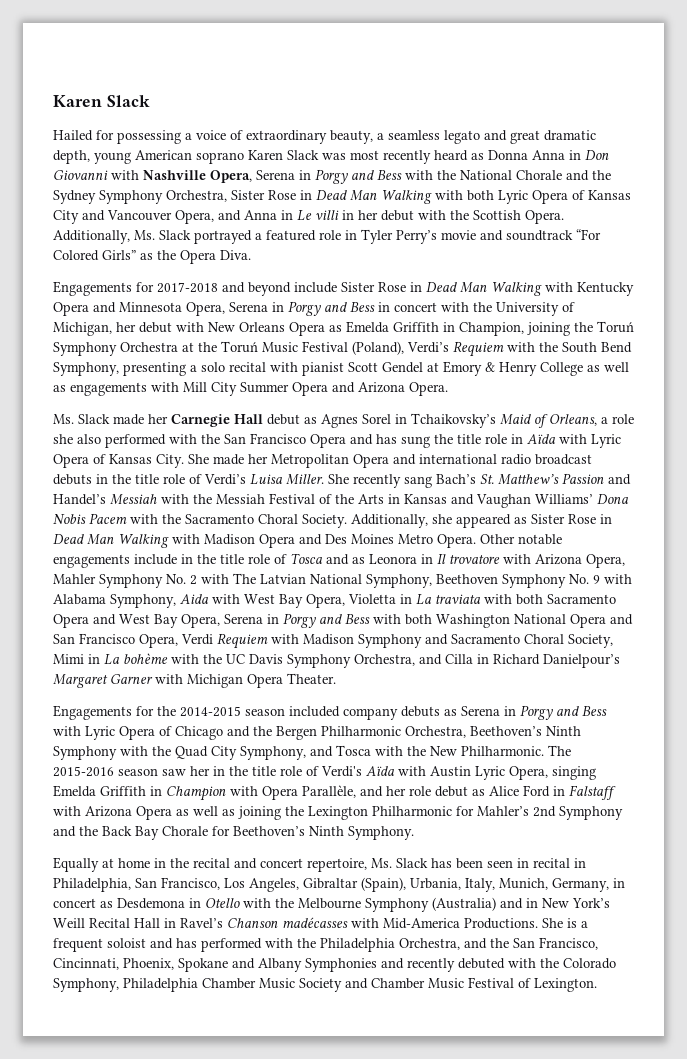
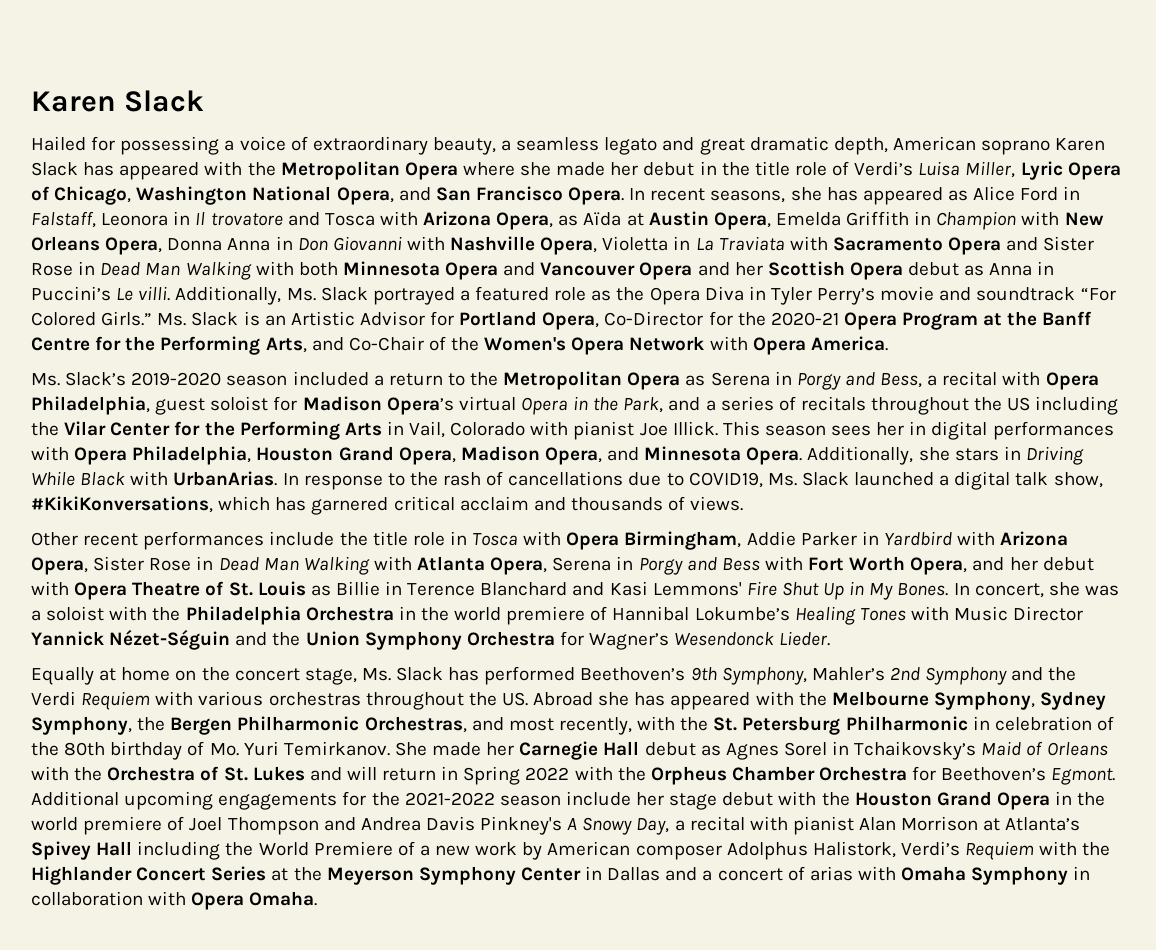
- Hailed for possessing a voice of extraordinary beauty, a seamless legato and great dramatic depth, young American soprano Karen Slack was most recently heard as Donna Anna in Don Giovanni with Nashville Opera, Serena in Porgy and Bess with the National Chorale and the Sydney Symphony Orchestra, Sister Rose in Dead Man Walking with both Lyric Opera of Kansas City and Vancouver Opera, and Anna in Le villi in her debut with the Scottish Opera.
+ Hailed for possessing a voice of extraordinary beauty, a seamless legato and great dramatic depth, American soprano Karen Slack has appeared with the Metropolitan Opera where she made her debut in the title role of Verdi’s Luisa Miller, Lyric Opera of Chicago, Washington National Opera, and San Francisco Opera. In recent seasons, she has appeared as Alice Ford in Falstaff, Leonora in Il trovatore and Tosca with Arizona Opera, as Aïda at Austin Opera, Emelda Griffith in Champion with New Orleans Opera, Donna Anna in Don Giovanni with Nashville Opera, Violetta in La Traviata with Sacramento Opera and Sister Rose in Dead Man Walking with both Minnesota Opera and Vancouver Opera and her Scottish Opera debut as Anna in Puccini’s Le villi.
- Additionally, Ms. Slack portrayed a featured role in Tyler Perry’s movie and soundtrack “For Colored Girls” as the Opera Diva.
- Engagements for 2017-2018 and beyond include Sister Rose in Dead Man Walking with Kentucky Opera and Minnesota Opera, Serena in Porgy and Bess in concert with the University of Michigan, her debut with New Orleans Opera as Emelda Griffith in Champion, joining the Toruń Symphony Orchestra at the Toruń Music Festival (Poland), Verdi’s Requiem with the South Bend Symphony, presenting a solo recital with pianist Scott Gendel at Emory & Henry College as well as engagements with Mill City Summer Opera and Arizona Opera.
- Ms. Slack made her Carnegie Hall debut as Agnes Sorel in Tchaikovsky’s Maid of Orleans, a role she also performed with the San Francisco Opera and has sung the title role in Aïda with Lyric Opera of Kansas City. She made her Metropolitan Opera and international radio broadcast debuts in the title role of Verdi’s Luisa Miller. She recently sang Bach’s St. Matthew’s Passion and Handel’s Messiah with the Messiah Festival of the Arts in Kansas and Vaughan Williams’ Dona Nobis Pacem with the Sacramento Choral Society. Additionally, she appeared as Sister Rose in Dead Man Walking with Madison Opera and Des Moines Metro Opera. Other notable engagements include in the title role of Tosca and as Leonora in Il trovatore with Arizona Opera, Mahler Symphony No. 2 with The Latvian National Symphony, Beethoven Symphony No. 9 with Alabama Symphony, Aida with West Bay Opera, Violetta in La traviata with both Sacramento Opera and West Bay Opera, Serena in Porgy and Bess with both Washington National Opera and San Francisco Opera, Verdi Requiem with Madison Symphony and Sacramento Choral Society, Mimi in La bohème with the UC Davis Symphony Orchestra, and Cilla in Richard Danielpour’s Margaret Garner with Michigan Opera Theater.
- Engagements for the 2014-2015 season included company debuts as Serena in Porgy and Bess with Lyric Opera of Chicago and the Bergen Philharmonic Orchestra, Beethoven’s Ninth Symphony with the Quad City Symphony, and Tosca with the New Philharmonic. The 2015-2016 season saw her in the title role of Verdi's Aïda with Austin Lyric Opera, singing Emelda Griffith in Champion with Opera Parallèle, and her role debut as Alice Ford in Falstaff with Arizona Opera as well as joining the Lexington Philharmonic for Mahler’s 2nd Symphony and the Back Bay Chorale for Beethoven’s Ninth Symphony.
- Equally at home in the recital and concert repertoire, Ms. Slack has been seen in recital in Philadelphia, San Francisco, Los Angeles, Gibraltar (Spain), Urbania, Italy, Munich, Germany, in concert as Desdemona in Otello with the Melbourne Symphony (Australia) and in New York’s Weill Recital Hall in Ravel’s Chanson madécasses with Mid-America Productions. She is a frequent soloist and has performed with the Philadelphia Orchestra, and the San Francisco, Cincinnati, Phoenix, Spokane and Albany Symphonies and recently debuted with the Colorado Symphony, Philadelphia Chamber Music Society and Chamber Music Festival of Lexington.
+ Additionally, Ms. Slack portrayed a featured role as the Opera Diva in Tyler Perry’s movie and soundtrack “For Colored Girls.” Ms. Slack is an Artistic Advisor for Portland Opera, Co-Director for the 2020-21 Opera Program at the Banff Centre for the Performing Arts, and Co-Chair of the Women's Opera Network with Opera America.
+ Ms. Slack’s 2019-2020 season included a return to the Metropolitan Opera as Serena in Porgy and Bess, a recital with Opera Philadelphia, guest soloist for Madison Opera’s virtual Opera in the Park, and a series of recitals throughout the US including the Vilar Center for the Performing Arts in Vail, Colorado with pianist Joe Illick. This season sees her in digital performances with Opera Philadelphia, Houston Grand Opera, Madison Opera, and Minnesota Opera. Additionally, she stars in Driving While Black with UrbanArias. In response to the rash of cancellations due to COVID19, Ms. Slack launched a digital talk show, #KikiKonversations, which has garnered critical acclaim and thousands of views.
+ Other recent performances include the title role in Tosca with Opera Birmingham, Addie Parker in Yardbird with Arizona Opera, Sister Rose in Dead Man Walking with Atlanta Opera, Serena in Porgy and Bess with Fort Worth Opera, and her debut with Opera Theatre of St. Louis as Billie in Terence Blanchard and Kasi Lemmons' Fire Shut Up in My Bones. In concert, she was a soloist with the Philadelphia Orchestra in the world premiere of Hannibal Lokumbe’s Healing Tones with Music Director Yannick Nézet-Séguin and the Union Symphony Orchestra for Wagner’s Wesendonck Lieder.
+ Equally at home on the concert stage, Ms. Slack has performed Beethoven’s 9th Symphony, Mahler’s 2nd Symphony and the Verdi Requiem with various orchestras throughout the US. Abroad she has appeared with the Melbourne Symphony, Sydney Symphony, the Bergen Philharmonic Orchestras, and most recently, with the St. Petersburg Philharmonic in celebration of the 80th birthday of Mo. Yuri Temirkanov. She made her Carnegie Hall debut as Agnes Sorel in Tchaikovsky’s Maid of Orleans with the Orchestra of St. Lukes and will return in Spring 2022 with the Orpheus Chamber Orchestra for Beethoven’s Egmont. Additional upcoming engagements for the 2021-2022 season include her stage debut with the Houston Grand Opera in the world premiere of Joel Thompson and Andrea Davis Pinkney's A Snowy Day, a recital with pianist Alan Morrison at Atlanta’s Spivey Hall including the World Premiere of a new work by American composer Adolphus Halistork, Verdi’s Requiem with the Highlander Concert Series at the Meyerson Symphony Center in Dallas and a concert of arias with Omaha Symphony in collaboration with Opera Omaha.

